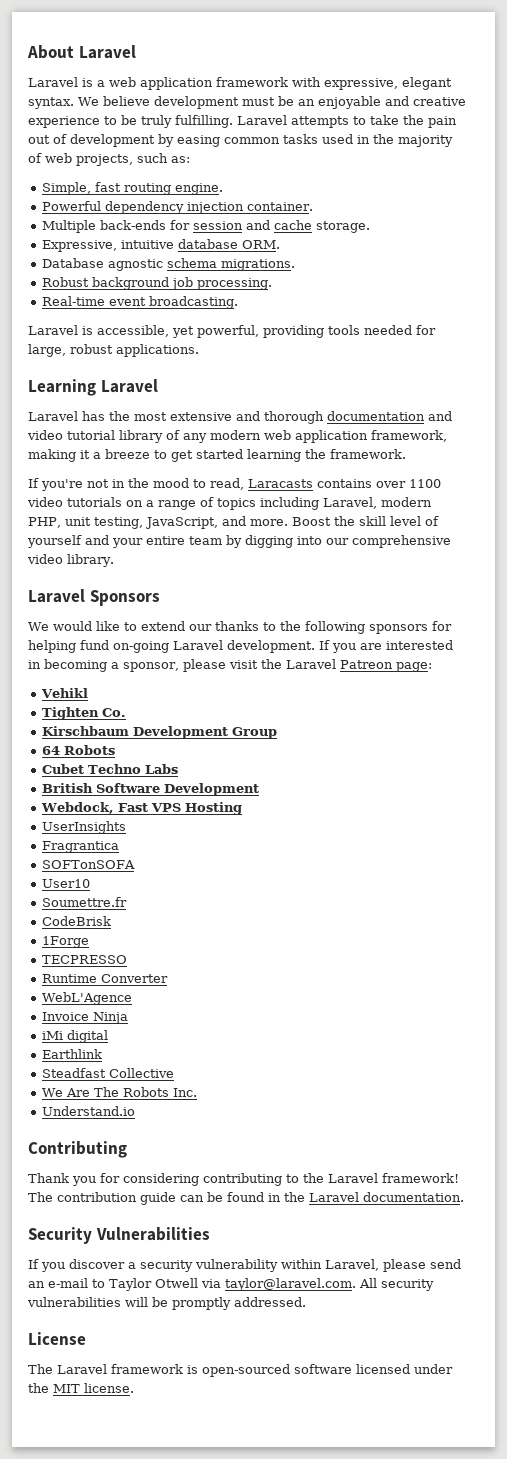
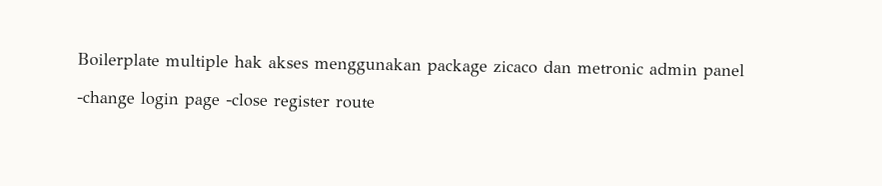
- About Laravel
- Laravel is a web application framework with expressive, elegant syntax. We believe development must be an enjoyable and creative experience to be truly fulfilling. Laravel attempts to take the pain out of development by easing common tasks used in the majority of web projects, such as:
- Simple, fast routing engine.
- Powerful dependency injection container.
- Multiple back-ends for session and cache storage.
- Expressive, intuitive database ORM.
- Database agnostic schema migrations.
- Robust background job processing.
- Real-time event broadcasting.
- Laravel is accessible, yet powerful, providing tools needed for large, robust applications.
- Learning Laravel
- Laravel has the most extensive and thorough documentation and video tutorial library of any modern web application framework, making it a breeze to get started learning the framework.
- If you're not in the mood to read, Laracasts contains over 1100 video tutorials on a range of topics including Laravel, modern PHP, unit testing, JavaScript, and more. Boost the skill level of yourself and your entire team by digging into our comprehensive video library.
- Laravel Sponsors
- We would like to extend our thanks to the following sponsors for helping fund on-going Laravel development. If you are interested in becoming a sponsor, please visit the Laravel Patreon page:
- Vehikl
- Tighten Co.
- Kirschbaum Development Group
- 64 Robots
- Cubet Techno Labs
- British Software Development
- Webdock, Fast VPS Hosting
- UserInsights
- Fragrantica
- SOFTonSOFA
- User10
- Soumettre.fr
- CodeBrisk
- 1Forge
- TECPRESSO
- Runtime Converter
- WebL'Agence
- Invoice Ninja
- iMi digital
- Earthlink
- Steadfast Collective
- We Are The Robots Inc.
- Understand.io
- Contributing
- Thank you for considering contributing to the Laravel framework! The contribution guide can be found in the Laravel documentation.
- Security Vulnerabilities
- If you discover a security vulnerability within Laravel, please send an e-mail to Taylor Otwell via taylor@laravel.com. All security vulnerabilities will be promptly addressed.
- License
- The Laravel framework is open-sourced software licensed under the MIT license.
+ Boilerplate multiple hak akses menggunakan package zicaco dan metronic admin panel
+ -change login page -close register route

